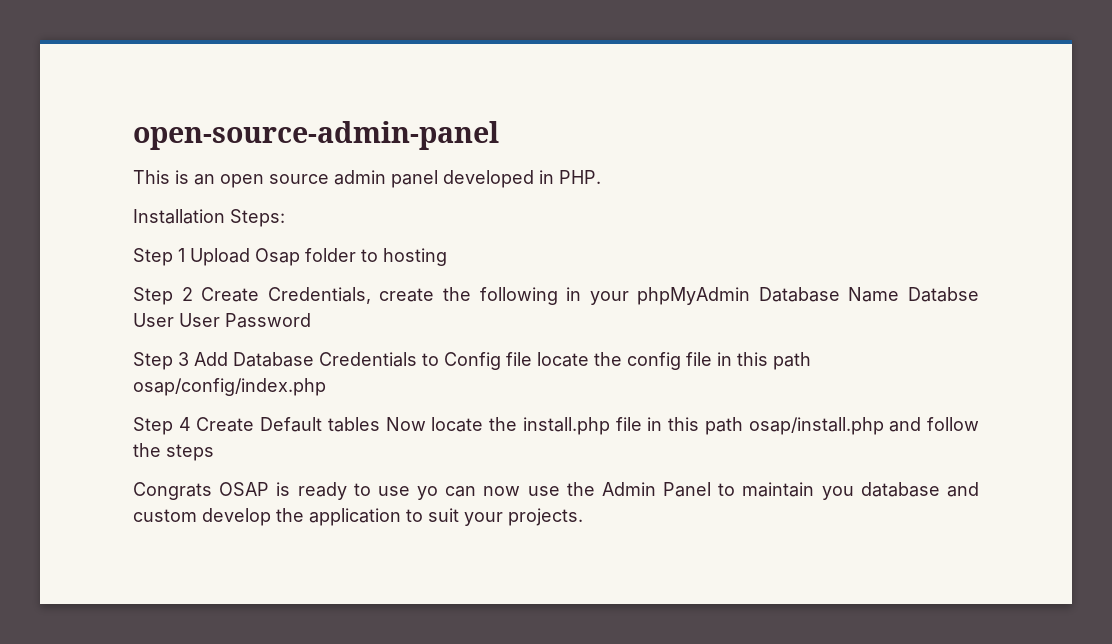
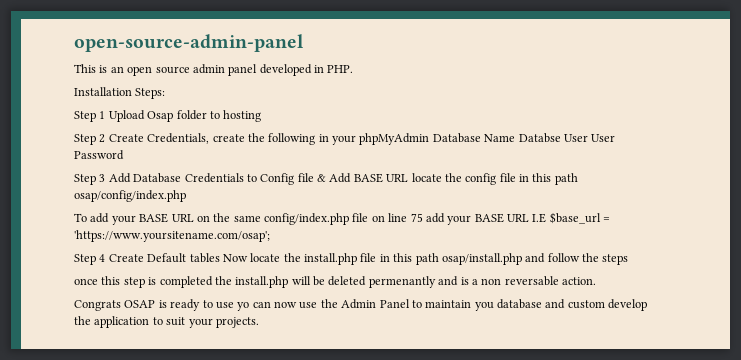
- Step 3 Add Database Credentials to Config file locate the config file in this path osap/config/index.php
+ Step 3 Add Database Credentials to Config file & Add BASE URL locate the config file in this path osap/config/index.php
+ To add your BASE URL on the same config/index.php file on line 75 add your BASE URL I.E $base_url = 'https://www.yoursitename.com/osap';
+ once this step is completed the install.php will be deleted permenantly and is a non reversable action.

